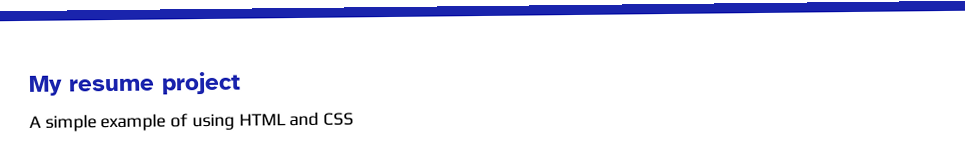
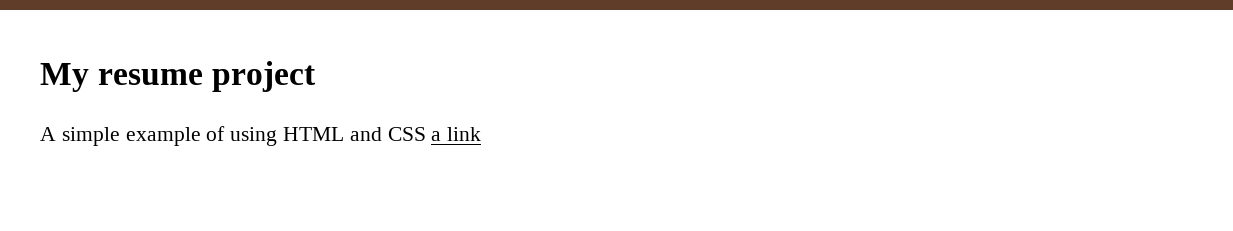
- A simple example of using HTML and CSS
+ A simple example of using HTML and CSS a link

